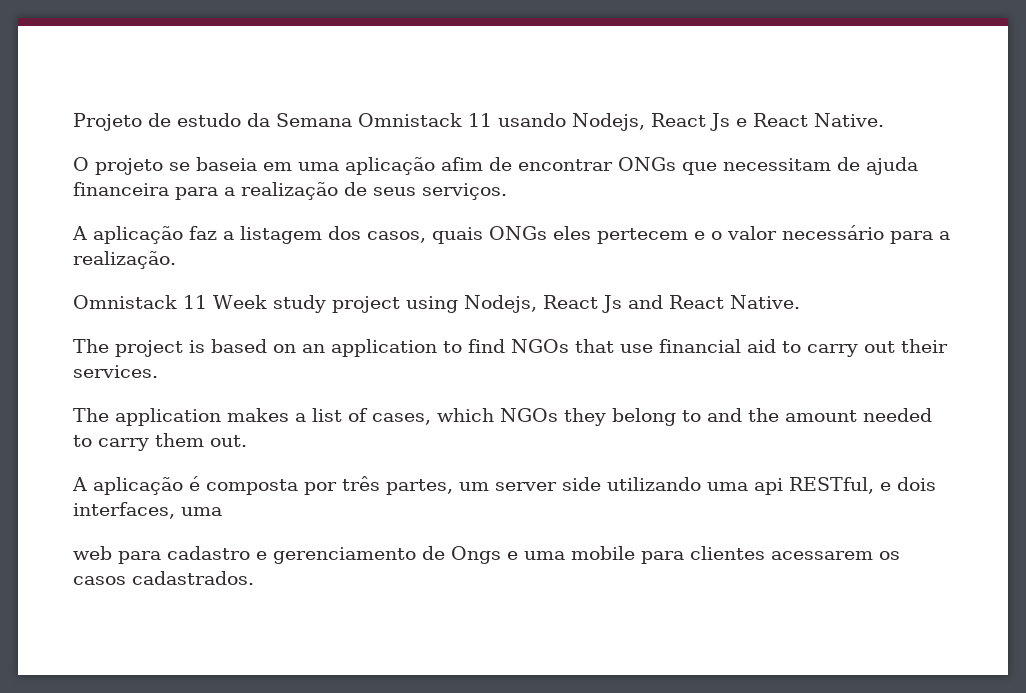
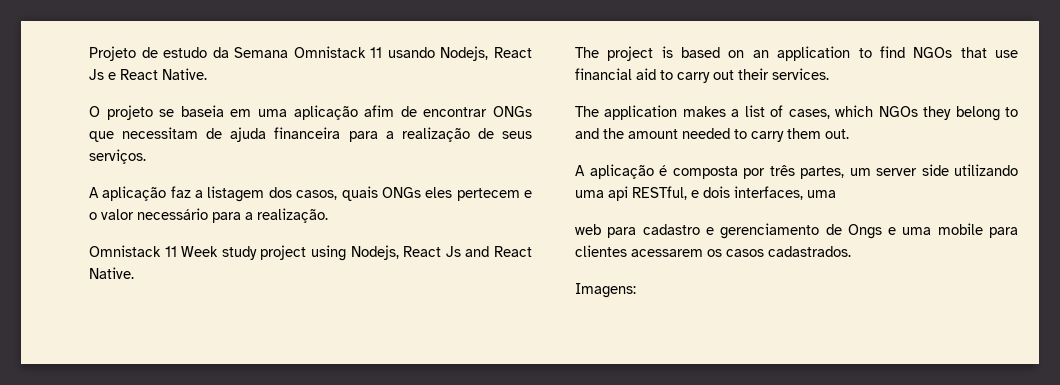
+ Imagens:

